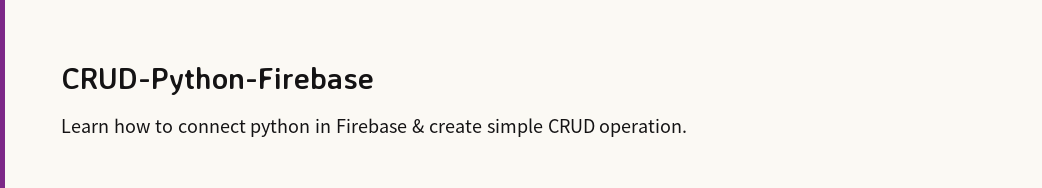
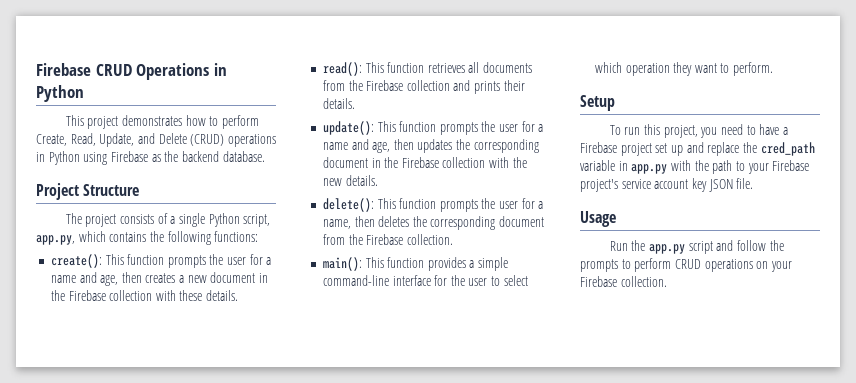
- CRUD-Python-Firebase
- Learn how to connect python in Firebase & create simple CRUD operation.
+ Firebase CRUD Operations in Python
+ This project demonstrates how to perform Create, Read, Update, and Delete (CRUD) operations in Python using Firebase as the backend database.
+ Project Structure
+ The project consists of a single Python script, app.py, which contains the following functions:
+ create(): This function prompts the user for a name and age, then creates a new document in the Firebase collection with these details.
+ read(): This function retrieves all documents from the Firebase collection and prints their details.
+ update(): This function prompts the user for a name and age, then updates the corresponding document in the Firebase collection with the new details.
+ delete(): This function prompts the user for a name, then deletes the corresponding document from the Firebase collection.
+ main(): This function provides a simple command-line interface for the user to select which operation they want to perform.
+ Setup
+ To run this project, you need to have a Firebase project set up and replace the cred_path variable in app.py with the path to your Firebase project's service account key JSON file.
+ Usage
+ Run the app.py script and follow the prompts to perform CRUD operations on your Firebase collection.

